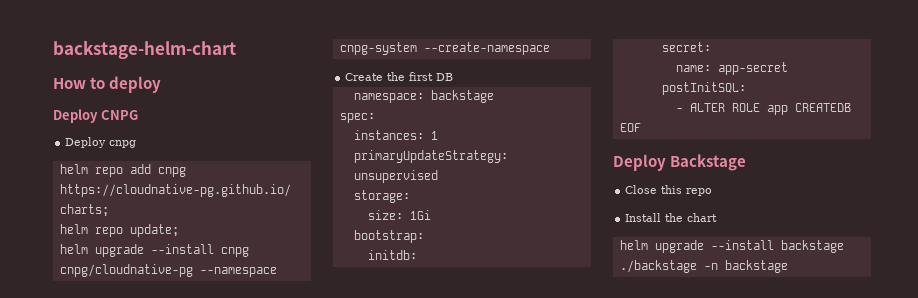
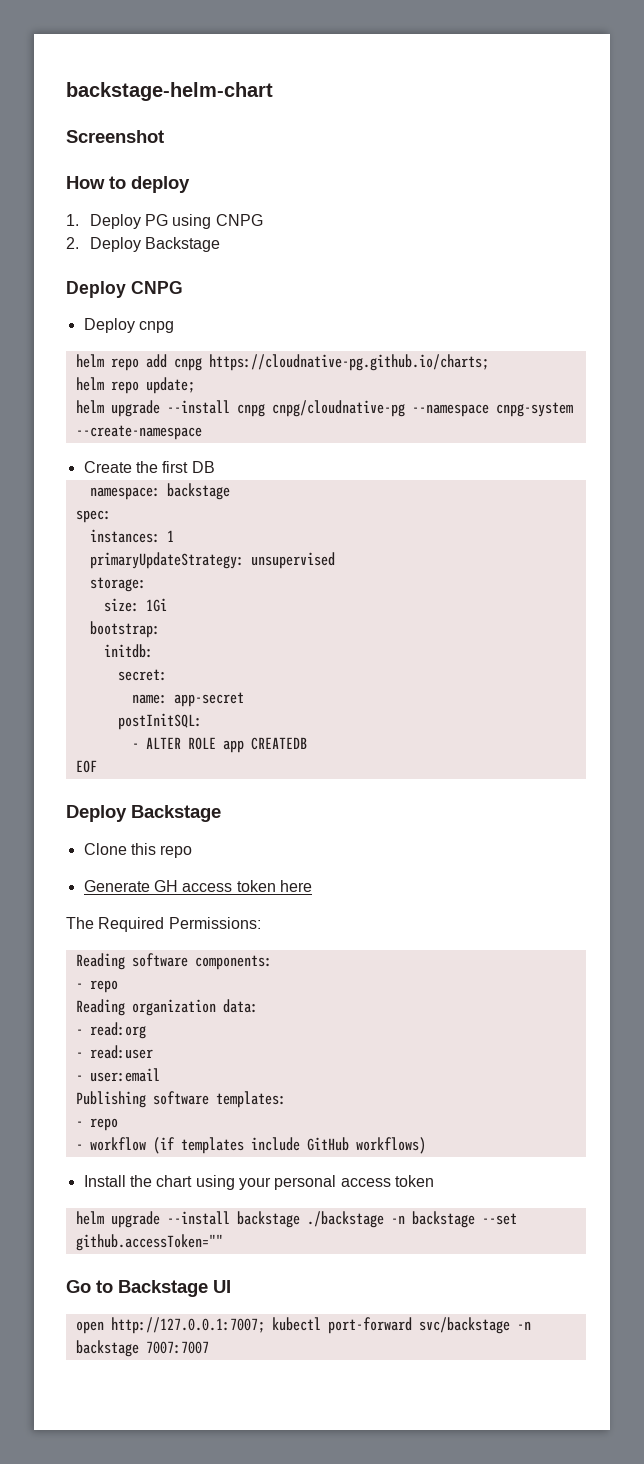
+ Screenshot
+ 1. Deploy PG using CNPG
+ 2. Deploy Backstage
- Close this repo
+ Clone this repo
- Install the chart
+ Generate GH access token here
+ The Required Permissions:
+ Reading software components:
+ - repo
+ Reading organization data:
+ - read:org
+ - read:user
+ - user:email
+ Publishing software templates:
+ - repo
+ - workflow (if templates include GitHub workflows)
+ Install the chart using your personal access token
- helm upgrade --install backstage ./backstage -n backstage
+ helm upgrade --install backstage ./backstage -n backstage --set github.accessToken=""
+ Go to Backstage UI
+ open http://127.0.0.1:7007; kubectl port-forward svc/backstage -n backstage 7007:7007

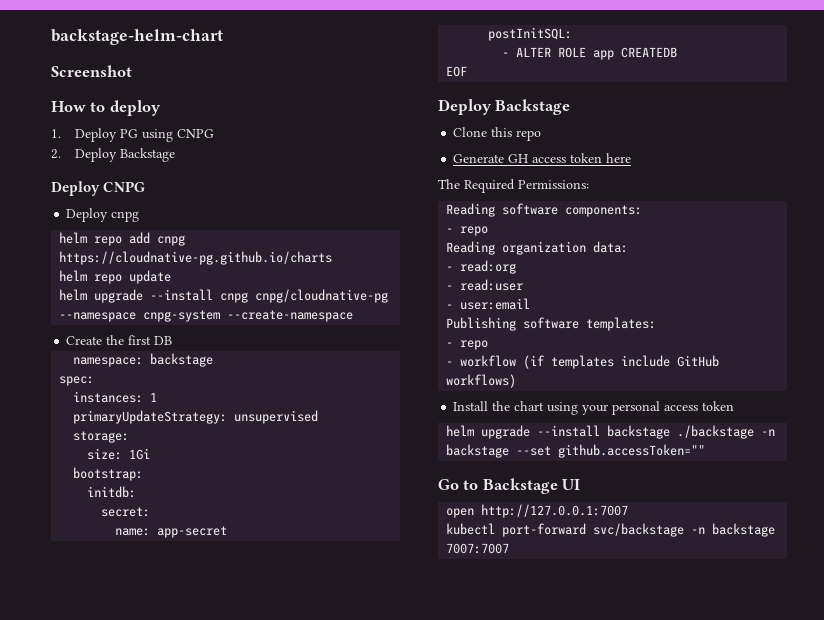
- helm repo add cnpg https://cloudnative-pg.github.io/charts;
- helm repo update;
+ helm repo add cnpg https://cloudnative-pg.github.io/charts
+ helm repo update
- open http://127.0.0.1:7007; kubectl port-forward svc/backstage -n backstage 7007:7007
+ open http://127.0.0.1:7007
+ kubectl port-forward svc/backstage -n backstage 7007:7007

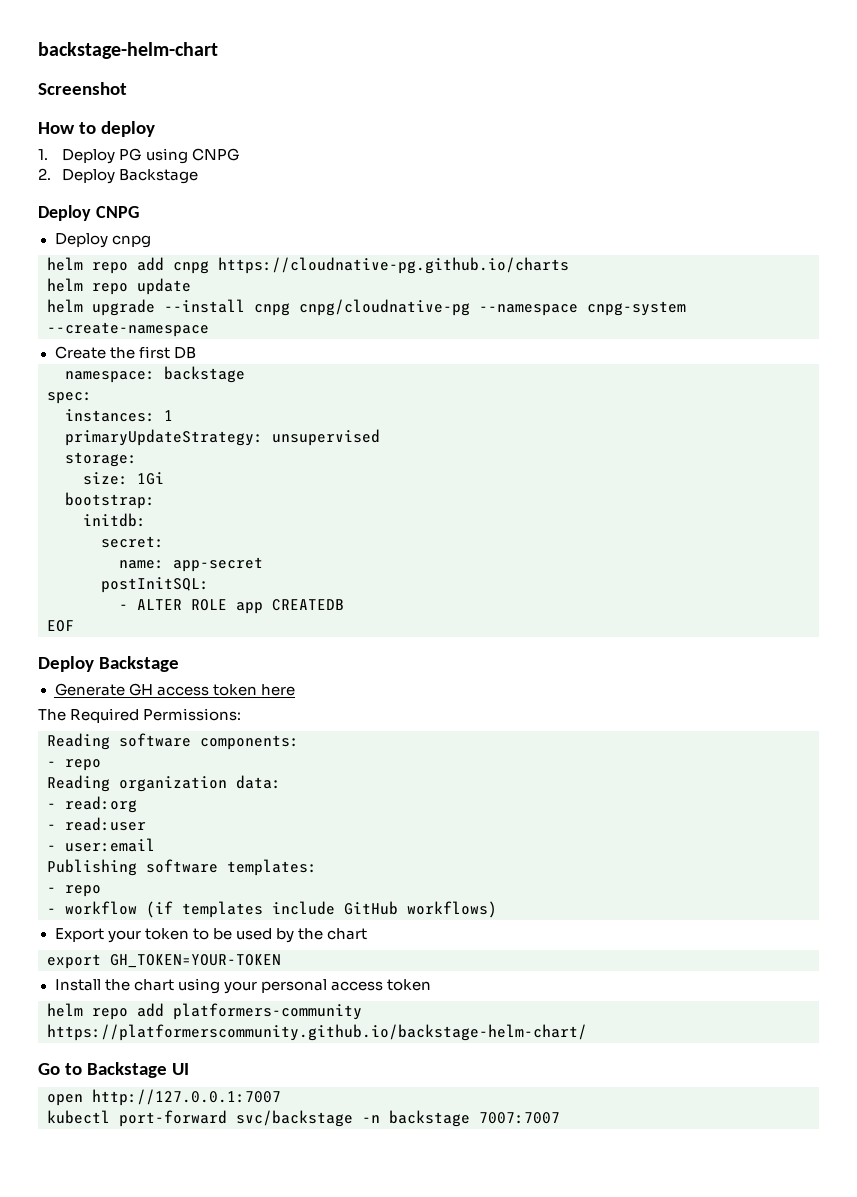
- Clone this repo
+ Export your token to be used by the chart
+ export GH_TOKEN=YOUR-TOKEN
- helm upgrade --install backstage ./backstage -n backstage --set github.accessToken=""
+ helm repo add platformers-community https://platformerscommunity.github.io/backstage-helm-chart/

